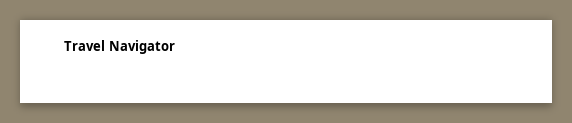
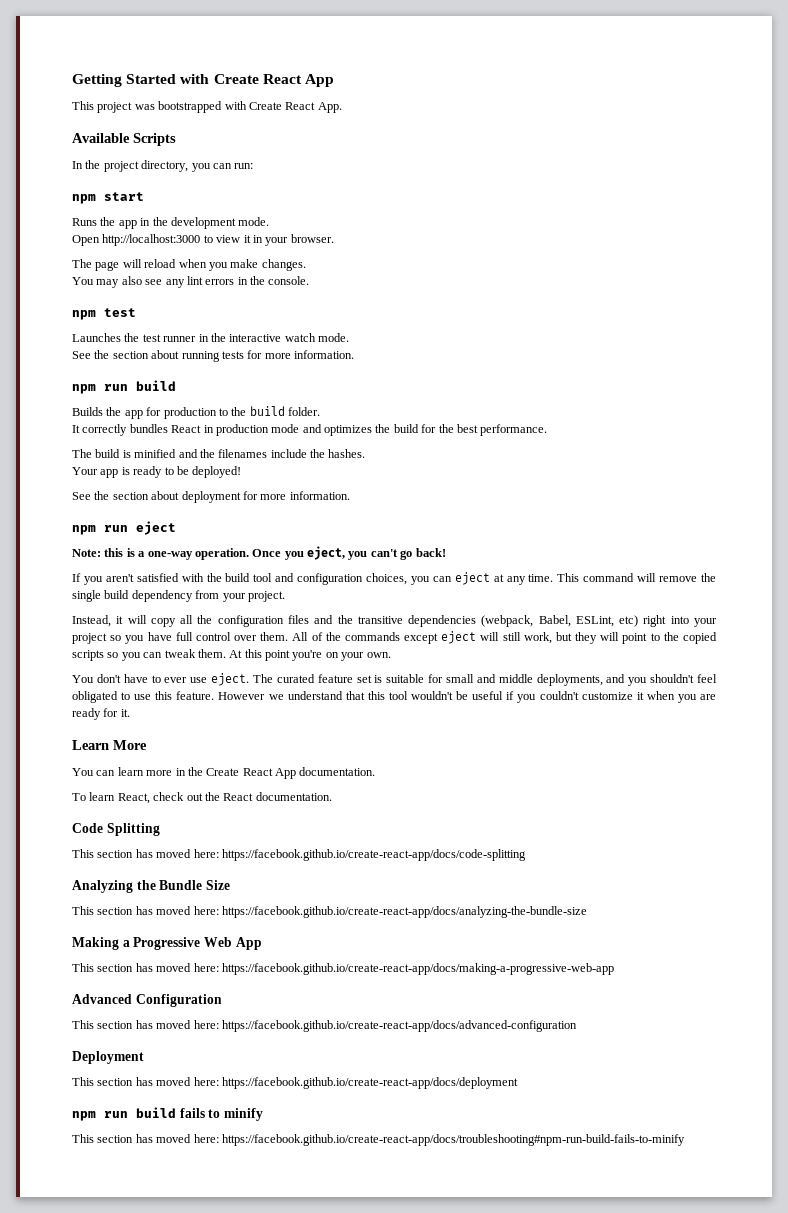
- Travel Navigator
+ Getting Started with Create React App
+ This project was bootstrapped with Create React App.
+ Available Scripts
+ In the project directory, you can run:
+ npm start
+ Runs the app in the development mode.
+ Open http://localhost:3000 to view it in your browser.
+ The page will reload when you make changes.
+ You may also see any lint errors in the console.
+ npm test
+ Launches the test runner in the interactive watch mode.
+ See the section about running tests for more information.
+ npm run build
+ Builds the app for production to the build folder.
+ It correctly bundles React in production mode and optimizes the build for the best performance.
+ The build is minified and the filenames include the hashes.
+ Your app is ready to be deployed!
+ See the section about deployment for more information.
+ npm run eject
+ Note: this is a one-way operation. Once you eject, you can't go back!
+ If you aren't satisfied with the build tool and configuration choices, you can eject at any time. This command will remove the single build dependency from your project.
+ Instead, it will copy all the configuration files and the transitive dependencies (webpack, Babel, ESLint, etc) right into your project so you have full control over them. All of the commands except eject will still work, but they will point to the copied scripts so you can tweak them. At this point you're on your own.
+ You don't have to ever use eject. The curated feature set is suitable for small and middle deployments, and you shouldn't feel obligated to use this feature. However we understand that this tool wouldn't be useful if you couldn't customize it when you are ready for it.
+ Learn More
+ You can learn more in the Create React App documentation.
+ To learn React, check out the React documentation.
+ Code Splitting
+ This section has moved here: https://facebook.github.io/create-react-app/docs/code-splitting
+ Analyzing the Bundle Size
+ This section has moved here: https://facebook.github.io/create-react-app/docs/analyzing-the-bundle-size
+ Making a Progressive Web App
+ This section has moved here: https://facebook.github.io/create-react-app/docs/making-a-progressive-web-app
+ Advanced Configuration
+ This section has moved here: https://facebook.github.io/create-react-app/docs/advanced-configuration
+ Deployment
+ This section has moved here: https://facebook.github.io/create-react-app/docs/deployment
+ npm run build fails to minify
+ This section has moved here: https://facebook.github.io/create-react-app/docs/troubleshooting#npm-run-build-fails-to-minify

